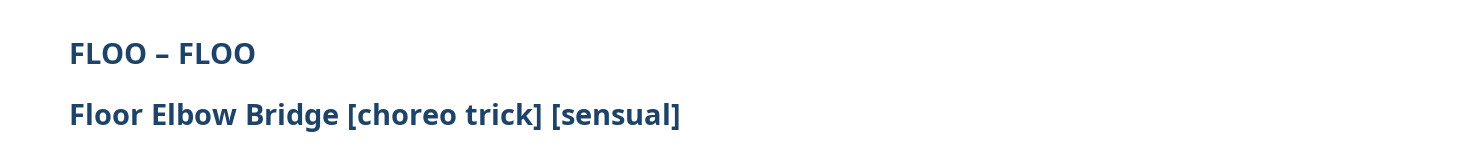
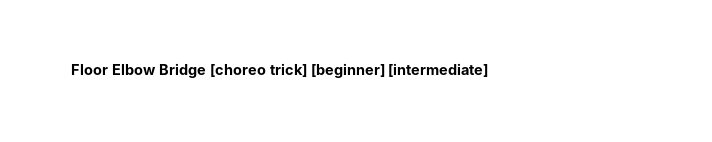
- FLOO – FLOO
- Floor Elbow Bridge [choreo trick] [sensual]
+ Floor Elbow Bridge [choreo trick] [beginner] [intermediate]

